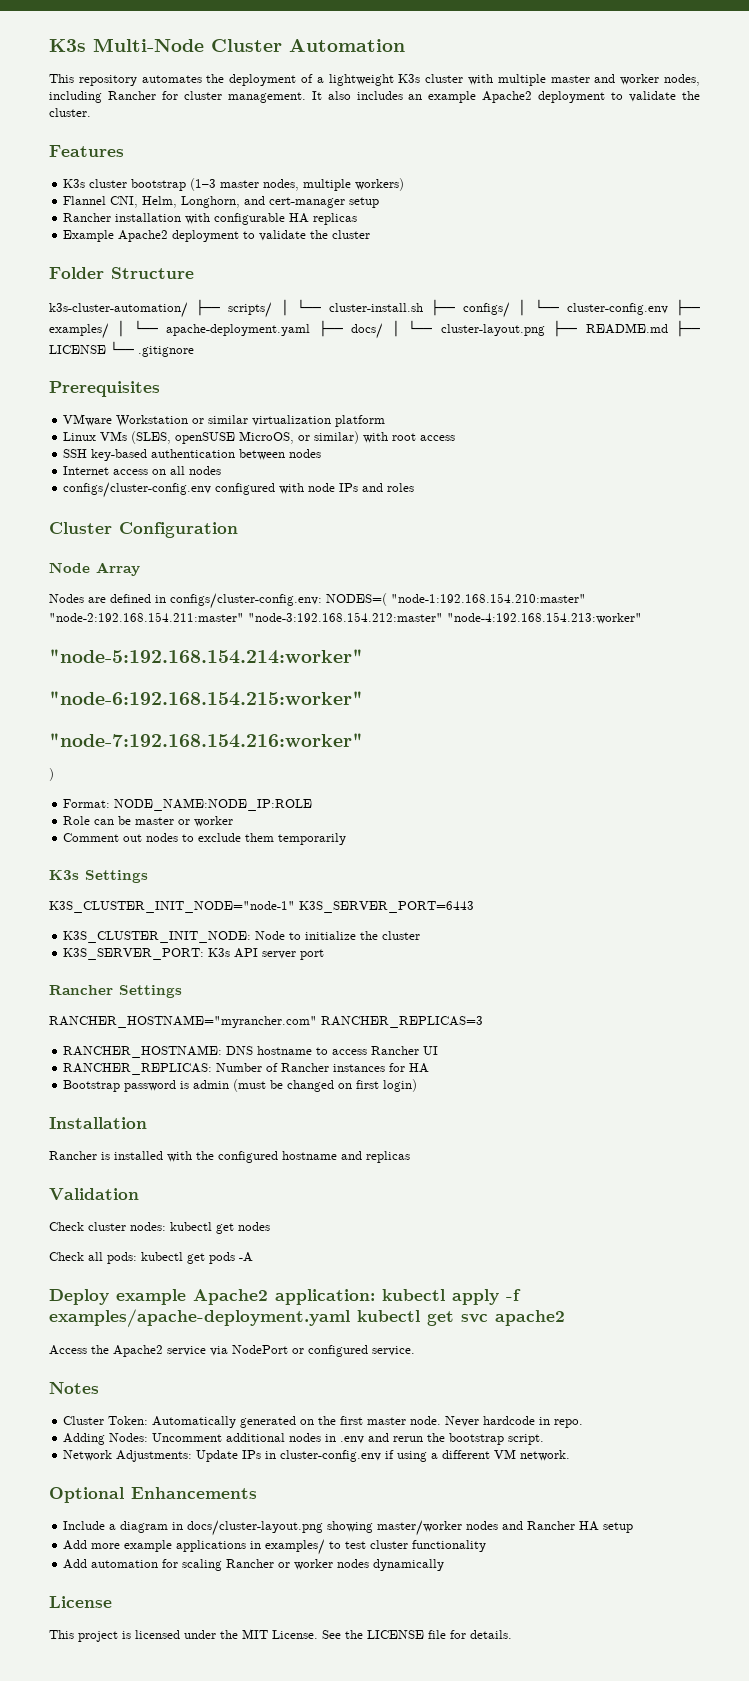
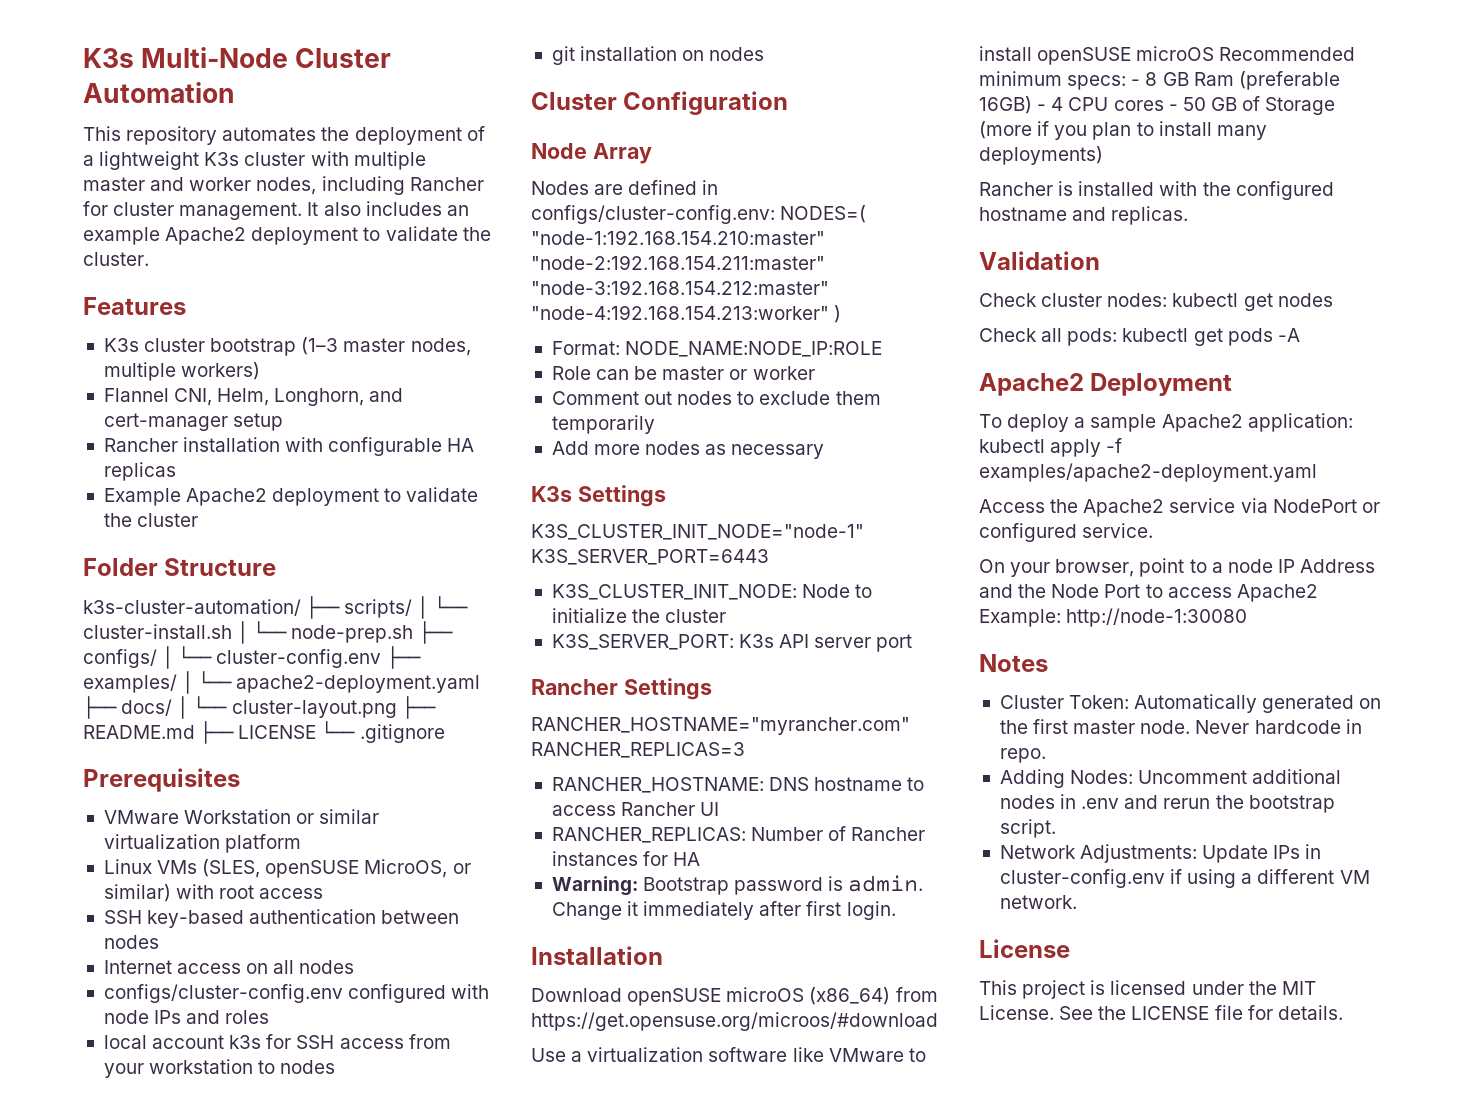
- k3s-cluster-automation/ ├── scripts/ │ └── cluster-install.sh ├── configs/ │ └── cluster-config.env ├── examples/ │ └── apache-deployment.yaml ├── docs/ │ └── cluster-layout.png ├── README.md ├── LICENSE └── .gitignore
+ k3s-cluster-automation/ ├── scripts/ │ └── cluster-install.sh │ └── node-prep.sh ├── configs/ │ └── cluster-config.env ├── examples/ │ └── apache2-deployment.yaml ├── docs/ │ └── cluster-layout.png ├── README.md ├── LICENSE └── .gitignore
+ local account k3s for SSH access from your workstation to nodes
+ git installation on nodes
- Nodes are defined in configs/cluster-config.env: NODES=( "node-1:192.168.154.210:master" "node-2:192.168.154.211:master" "node-3:192.168.154.212:master" "node-4:192.168.154.213:worker"
- "node-5:192.168.154.214:worker"
- "node-6:192.168.154.215:worker"
- "node-7:192.168.154.216:worker"
- )
+ Nodes are defined in configs/cluster-config.env: NODES=( "node-1:192.168.154.210:master" "node-2:192.168.154.211:master" "node-3:192.168.154.212:master" "node-4:192.168.154.213:worker" )
+ Add more nodes as necessary
- Bootstrap password is admin (must be changed on first login)
+ Warning: Bootstrap password is admin. Change it immediately after first login.
  Installation
+ Download openSUSE microOS (x86_64) from https://get.opensuse.org/microos/#download
+ Use a virtualization software like VMware to install openSUSE microOS Recommended minimum specs: - 8 GB Ram (preferable 16GB) - 4 CPU cores - 50 GB of Storage (more if you plan to install many deployments)
- Rancher is installed with the configured hostname and replicas
+ Rancher is installed with the configured hostname and replicas.
- Deploy example Apache2 application: kubectl apply -f examples/apache-deployment.yaml kubectl get svc apache2
+ Apache2 Deployment
+ To deploy a sample Apache2 application: kubectl apply -f examples/apache2-deployment.yaml
+ On your browser, point to a node IP Address and the Node Port to access Apache2 Example: http://node-1:30080
- Optional Enhancements
- Include a diagram in docs/cluster-layout.png showing master/worker nodes and Rancher HA setup
- Add more example applications in examples/ to test cluster functionality
- Add automation for scaling Rancher or worker nodes dynamically

